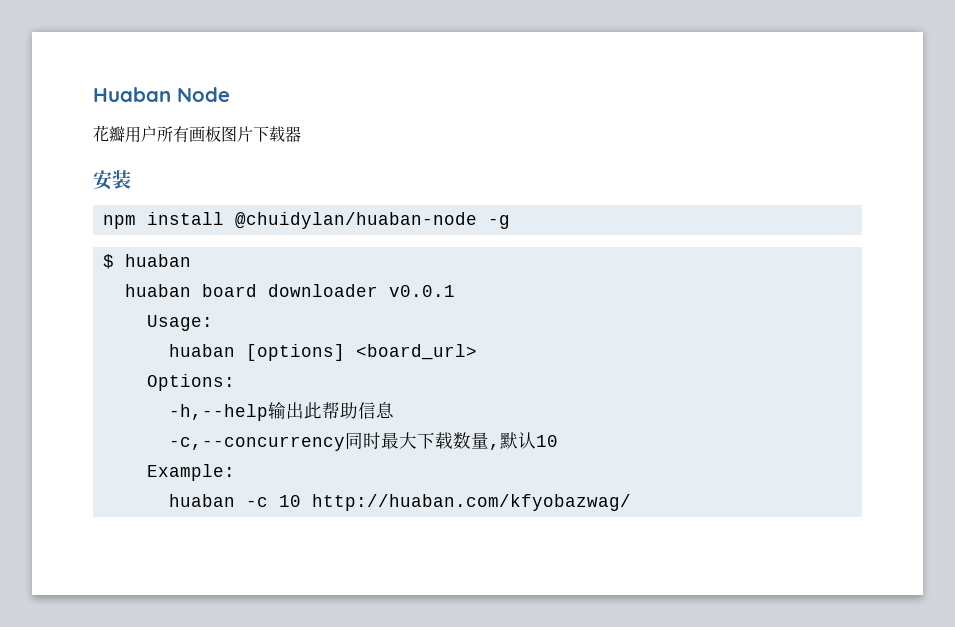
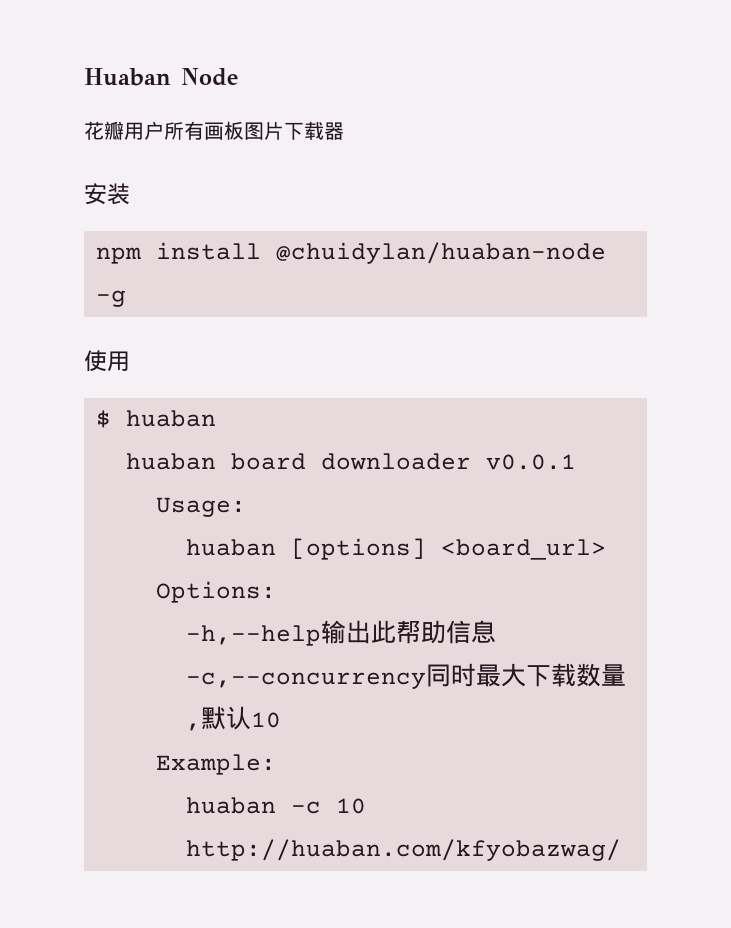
+ 使用

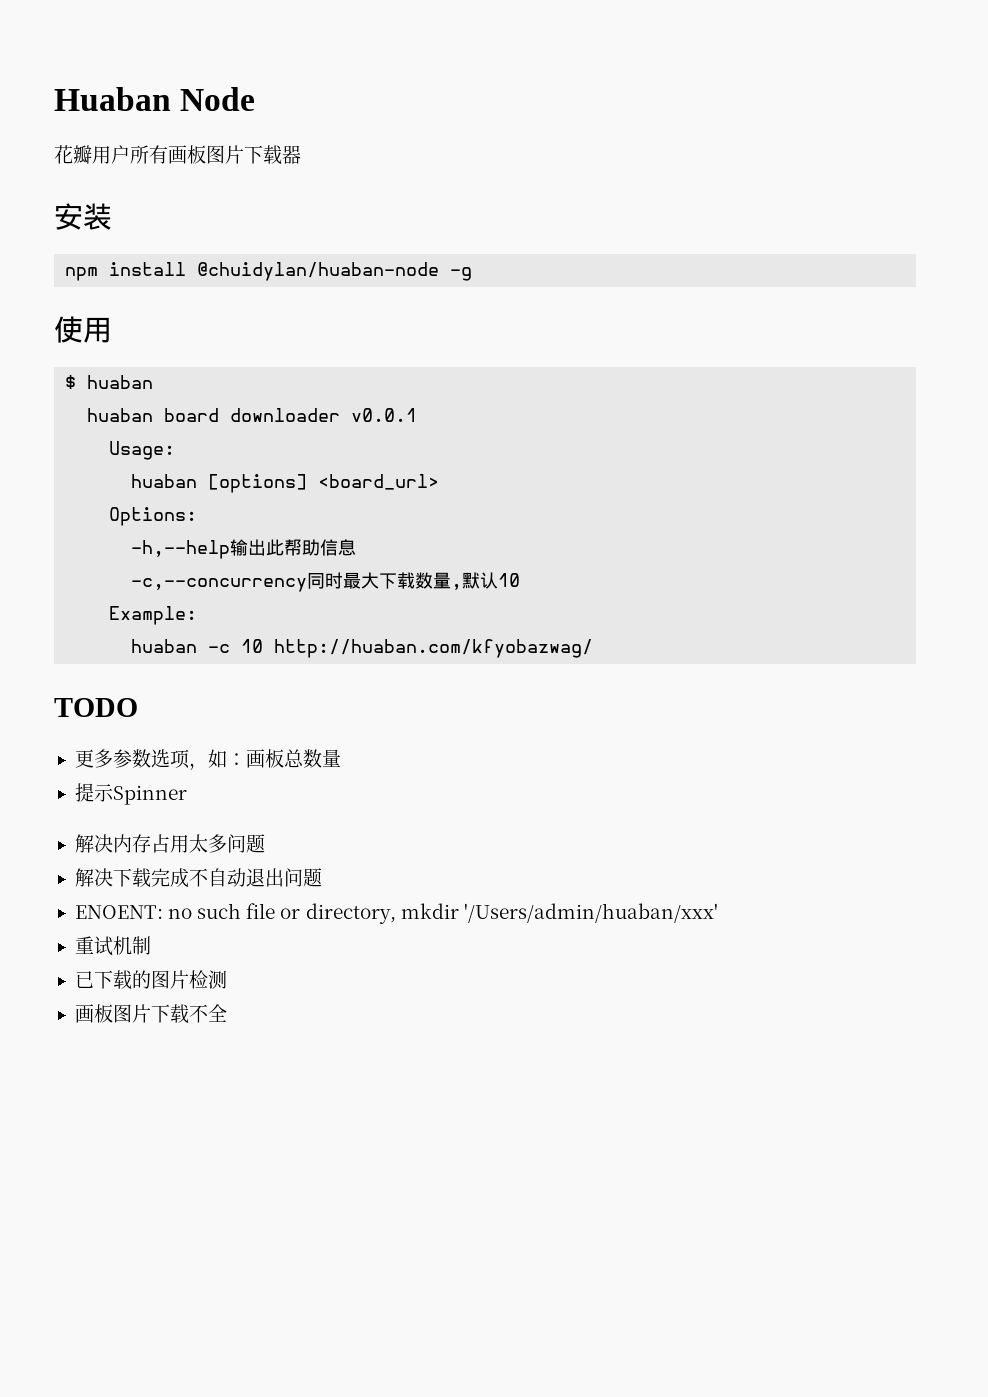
+ TODO
+ 更多参数选项，如：画板总数量
+ 提示Spinner
+ 解决内存占用太多问题
+ 解决下载完成不自动退出问题
+ ENOENT: no such file or directory, mkdir '/Users/admin/huaban/xxx'
+ 重试机制
+ 已下载的图片检测
+ 画板图片下载不全

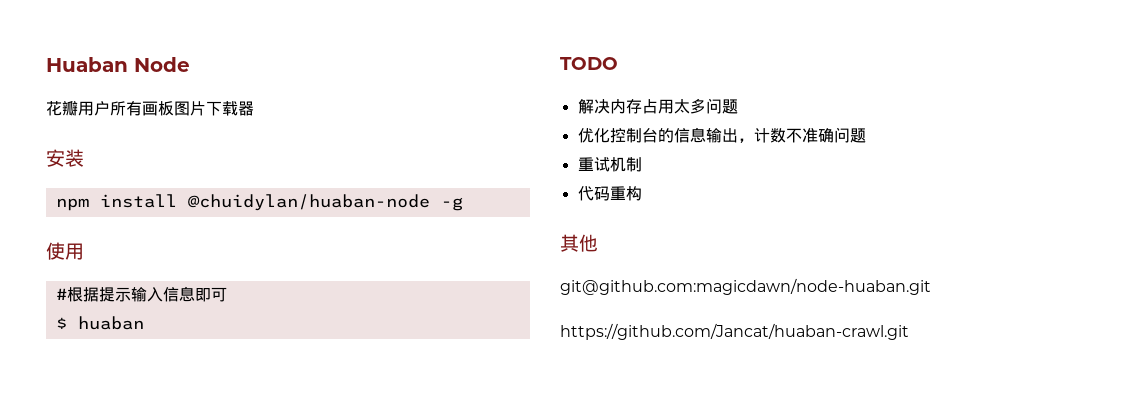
+ #根据提示输入信息即可
  $ huaban
- huaban board downloader v0.0.1
- Usage:
- huaban [options] <board_url>
- Options:
- -h,--help输出此帮助信息
- -c,--concurrency同时最大下载数量,默认10
- Example:
- huaban -c 10 http://huaban.com/kfyobazwag/
  TODO
- 更多参数选项，如：画板总数量
- 提示Spinner
- 解决下载完成不自动退出问题
- ENOENT: no such file or directory, mkdir '/Users/admin/huaban/xxx'
+ 优化控制台的信息输出，计数不准确问题
  重试机制
- 已下载的图片检测
- 画板图片下载不全
+ 代码重构
+ 其他
+ git@github.com:magicdawn/node-huaban.git
+ https://github.com/Jancat/huaban-crawl.git

